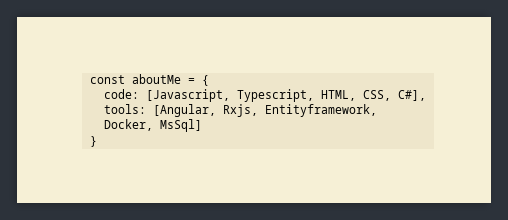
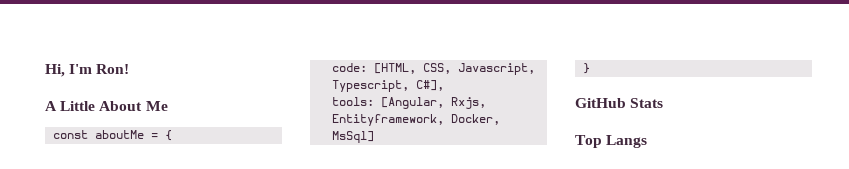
+ Hi, I'm Ron!
+ A Little About Me
- code: [Javascript, Typescript, HTML, CSS, C#],
+ code: [HTML, CSS, Javascript, Typescript, C#],
+ GitHub Stats
+ Top Langs

